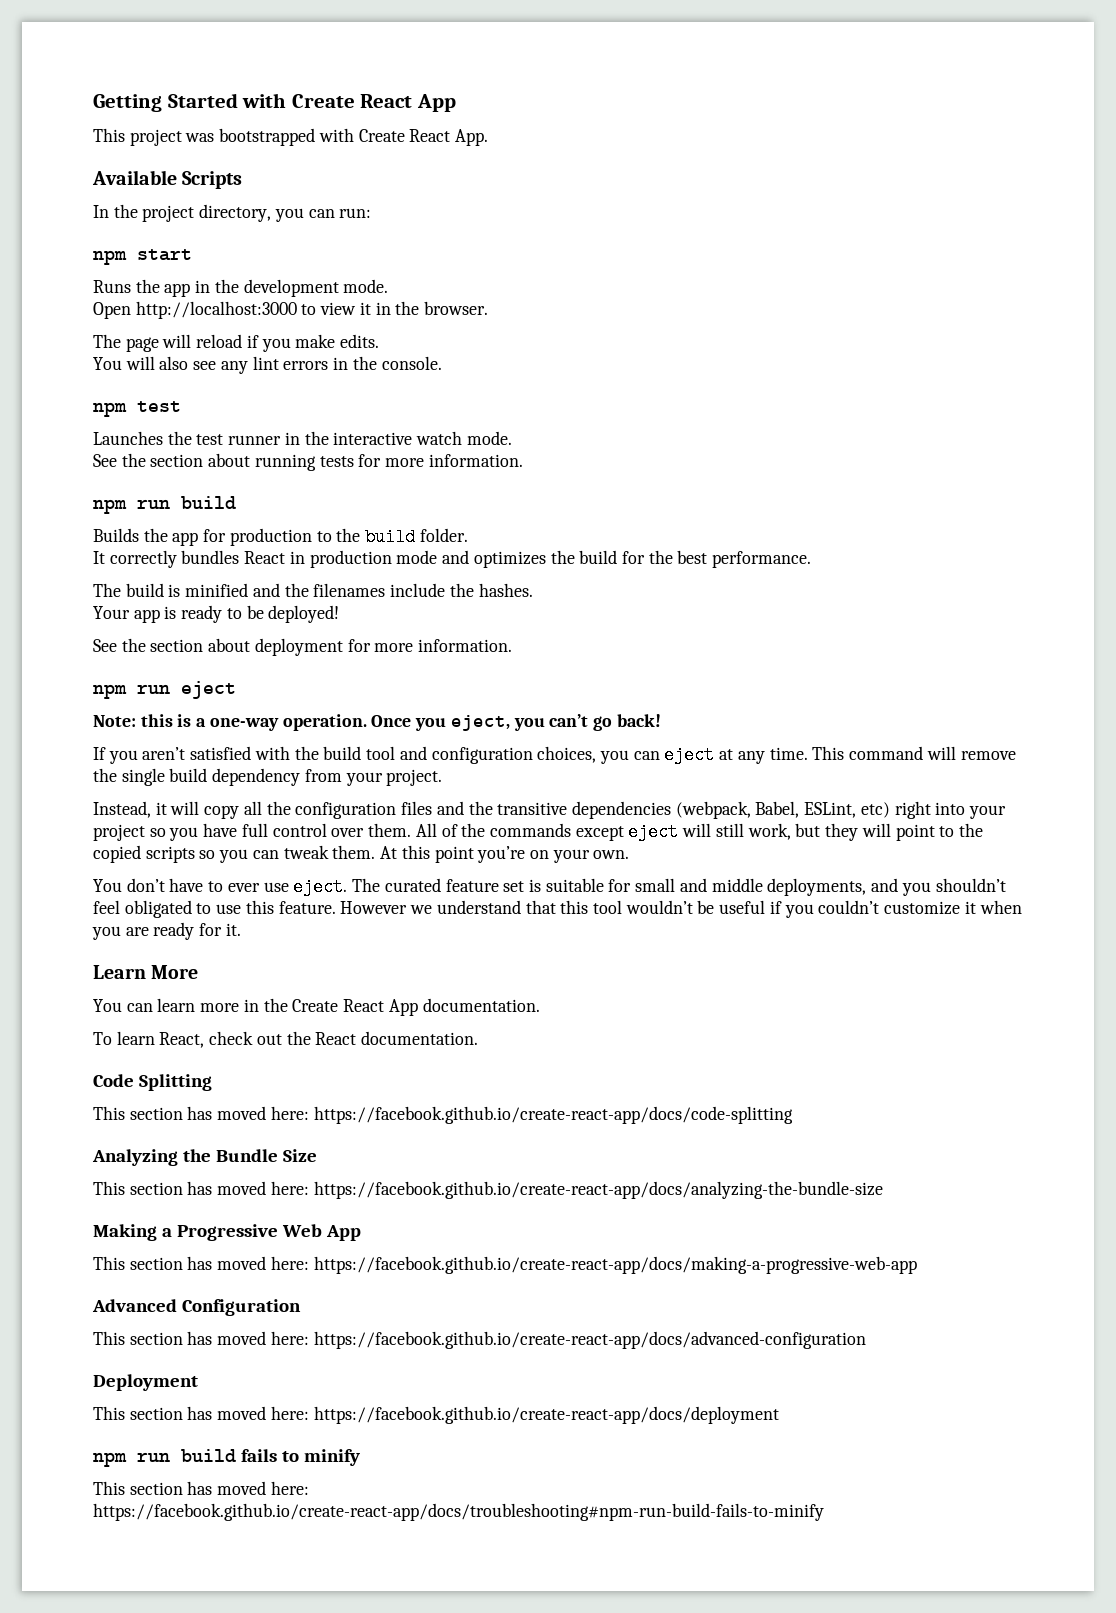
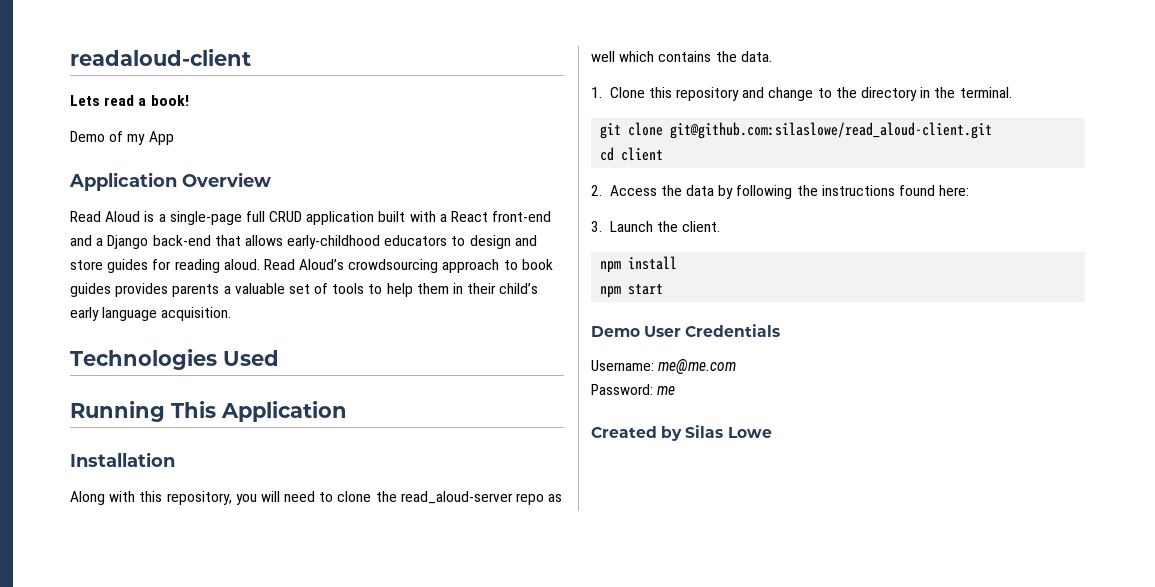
- Getting Started with Create React App
- This project was bootstrapped with Create React App.
- Available Scripts
- In the project directory, you can run:
+ readaloud-client
+ Lets read a book!
+ Demo of my App
+ Application Overview
+ Read Aloud is a single-page full CRUD application built with a React front-end and a Django back-end that allows early-childhood educators to design and store guides for reading aloud. Read Aloud’s crowdsourcing approach to book guides provides parents a valuable set of tools to help them in their child’s early language acquisition.
+ Technologies Used
+ Running This Application
+ Installation
+ Along with this repository, you will need to clone the read_aloud-server repo as well which contains the data.
+ 1. Clone this repository and change to the directory in the terminal.
+ git clone git@github.com:silaslowe/read_aloud-client.git
+ cd client
+ 2. Access the data by following the instructions found here:
+ 3. Launch the client.
+ npm install
  npm start
- Runs the app in the development mode.
- Open http://localhost:3000 to view it in the browser.
- The page will reload if you make edits.
- You will also see any lint errors in the console.
- npm test
- Launches the test runner in the interactive watch mode.
- See the section about running tests for more information.
- npm run build
- Builds the app for production to the build folder.
- It correctly bundles React in production mode and optimizes the build for the best performance.
- The build is minified and the filenames include the hashes.
- Your app is ready to be deployed!
- See the section about deployment for more information.
- npm run eject
- Note: this is a one-way operation. Once you eject, you can’t go back!
- If you aren’t satisfied with the build tool and configuration choices, you can eject at any time. This command will remove the single build dependency from your project.
- Instead, it will copy all the configuration files and the transitive dependencies (webpack, Babel, ESLint, etc) right into your project so you have full control over them. All of the commands except eject will still work, but they will point to the copied scripts so you can tweak them. At this point you’re on your own.
- You don’t have to ever use eject. The curated feature set is suitable for small and middle deployments, and you shouldn’t feel obligated to use this feature. However we understand that this tool wouldn’t be useful if you couldn’t customize it when you are ready for it.
- Learn More
- You can learn more in the Create React App documentation.
- To learn React, check out the React documentation.
- Code Splitting
- This section has moved here: https://facebook.github.io/create-react-app/docs/code-splitting
- Analyzing the Bundle Size
- This section has moved here: https://facebook.github.io/create-react-app/docs/analyzing-the-bundle-size
- Making a Progressive Web App
- This section has moved here: https://facebook.github.io/create-react-app/docs/making-a-progressive-web-app
- Advanced Configuration
- This section has moved here: https://facebook.github.io/create-react-app/docs/advanced-configuration
- Deployment
- This section has moved here: https://facebook.github.io/create-react-app/docs/deployment
- npm run build fails to minify
- This section has moved here: https://facebook.github.io/create-react-app/docs/troubleshooting#npm-run-build-fails-to-minify
+ Demo User Credentials
+ Username: me@me.com
+ Password: me
+ Created by Silas Lowe

